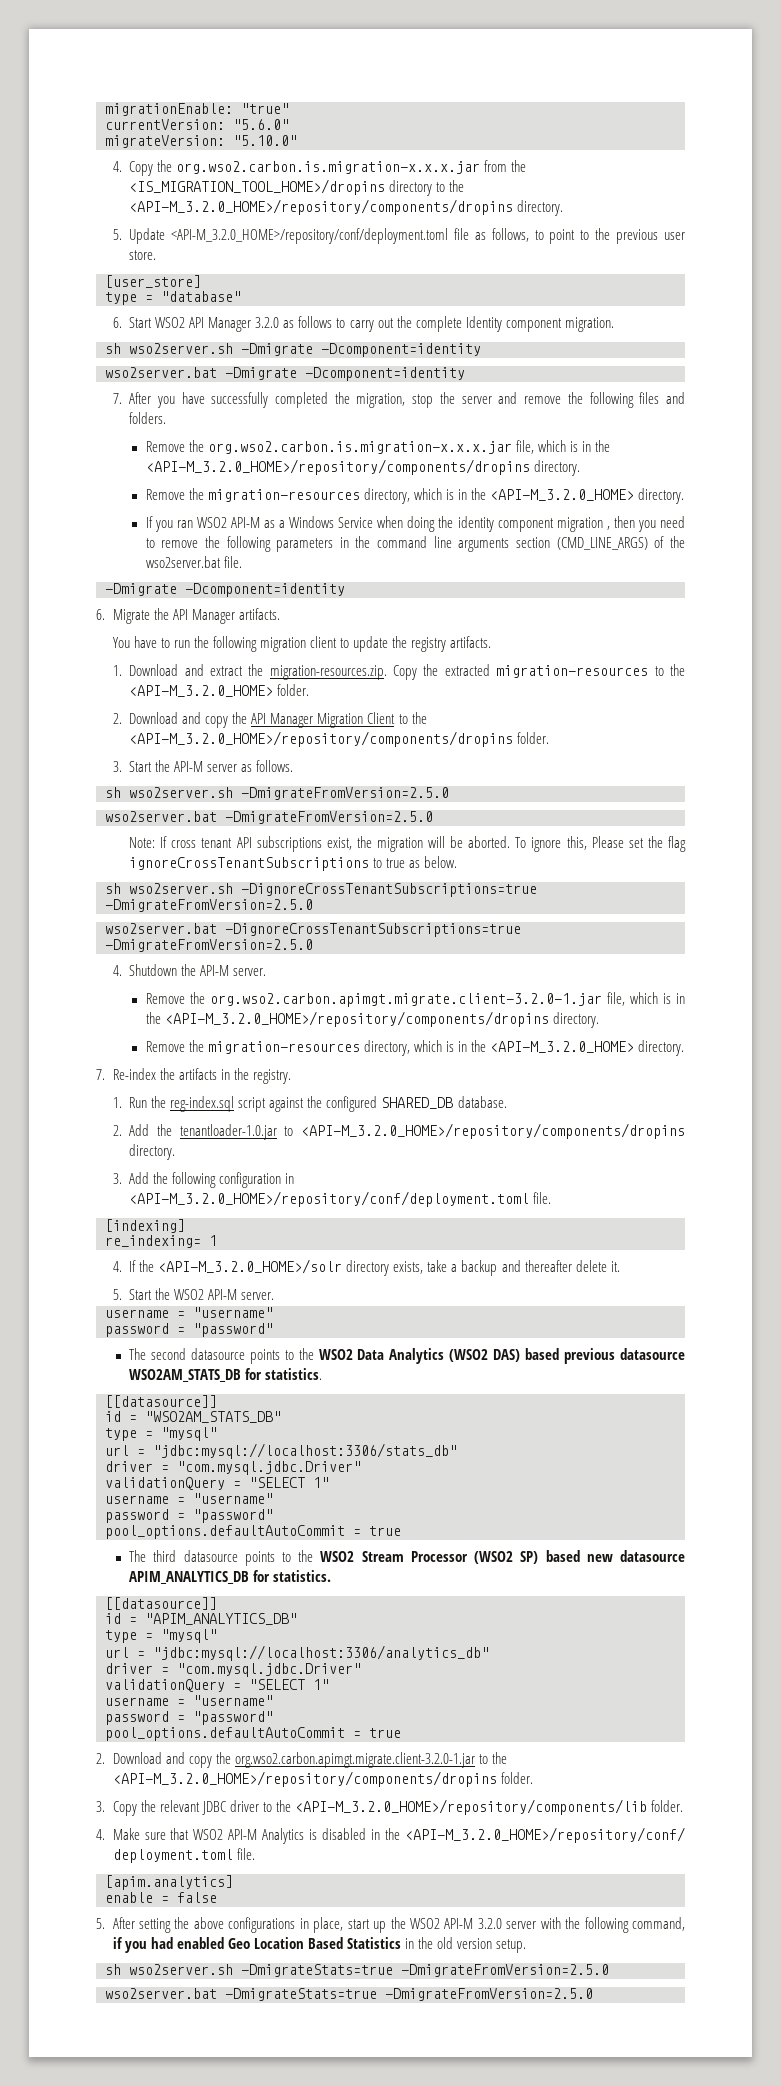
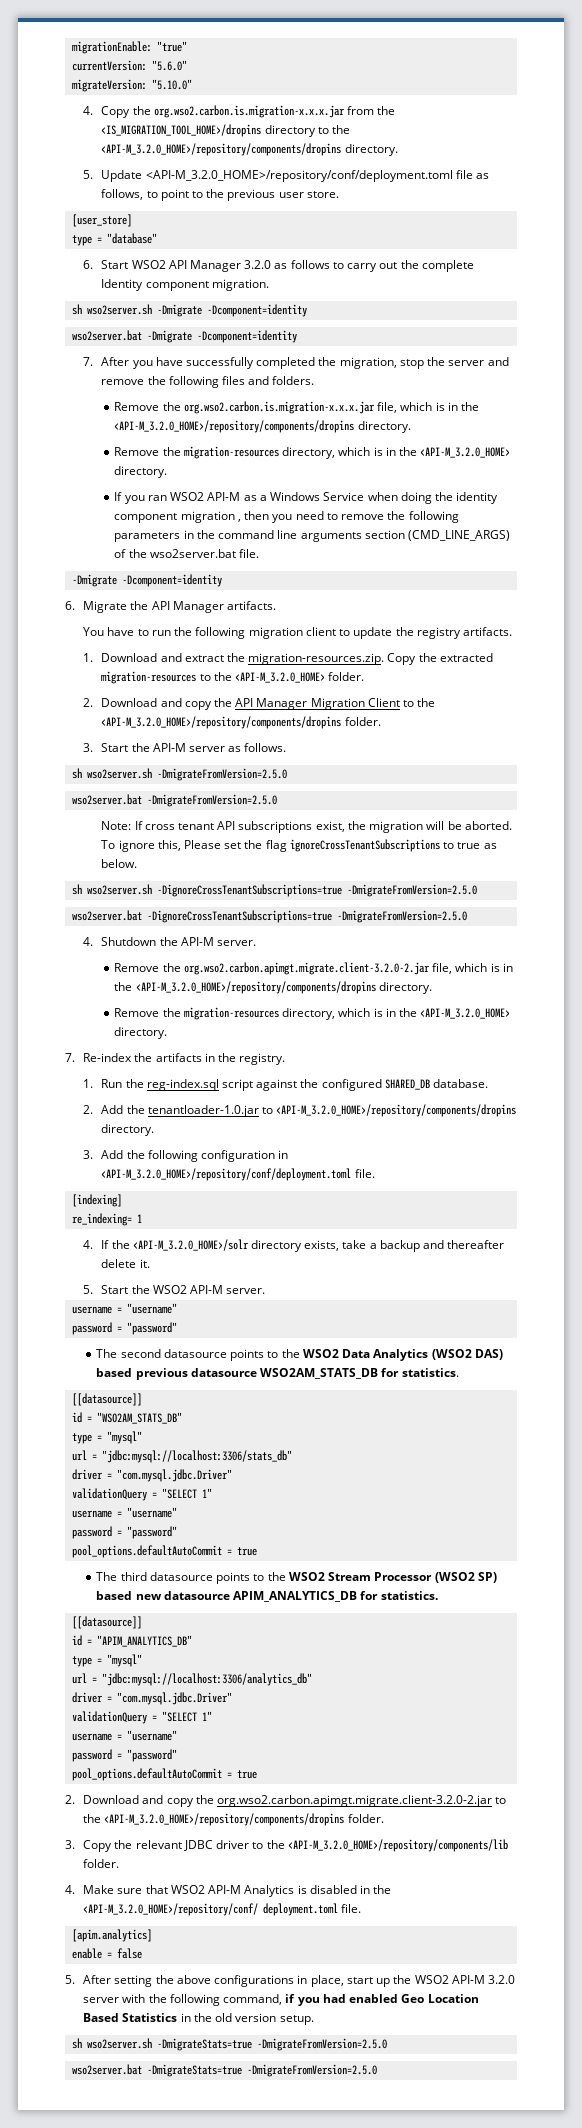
- Remove the org.wso2.carbon.apimgt.migrate.client-3.2.0-1.jar file, which is in the <API-M_3.2.0_HOME>/repository/components/dropins directory.
+ Remove the org.wso2.carbon.apimgt.migrate.client-3.2.0-2.jar file, which is in the <API-M_3.2.0_HOME>/repository/components/dropins directory.
- 2. Download and copy the org.wso2.carbon.apimgt.migrate.client-3.2.0-1.jar to the <API-M_3.2.0_HOME>/repository/components/dropins folder.
+ 2. Download and copy the org.wso2.carbon.apimgt.migrate.client-3.2.0-2.jar to the <API-M_3.2.0_HOME>/repository/components/dropins folder.

